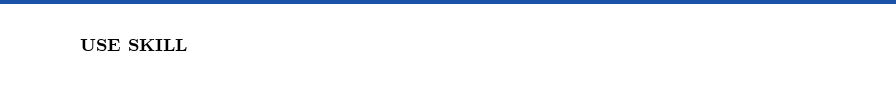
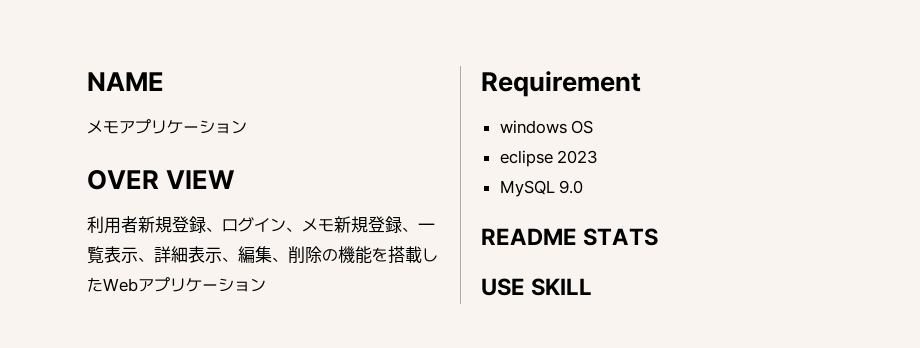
+ NAME
+ メモアプリケーション
+ OVER VIEW
+ 利用者新規登録、ログイン、メモ新規登録、一覧表示、詳細表示、編集、削除の機能を搭載したWebアプリケーション
+ Requirement
+ windows OS
+ eclipse 2023
+ MySQL 9.0
+ README STATS

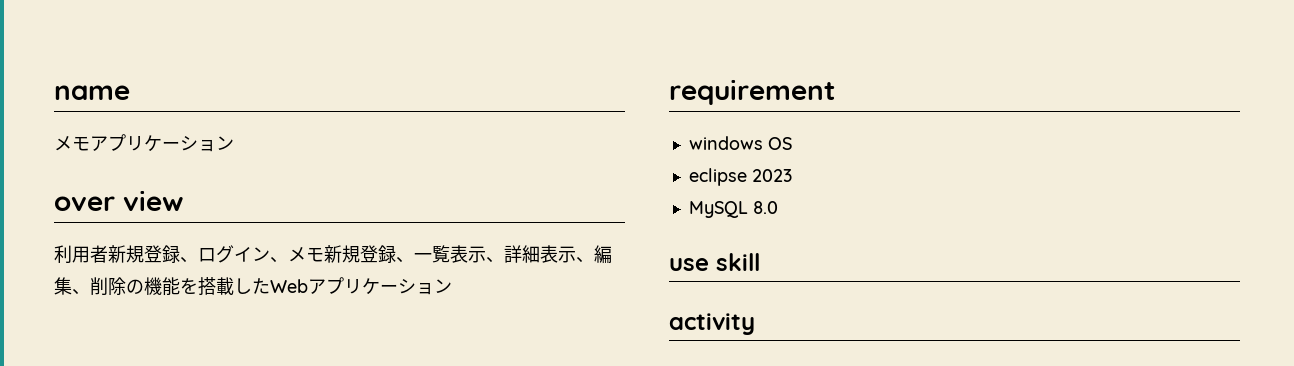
- NAME
+ name
- OVER VIEW
+ over view
- Requirement
+ requirement
- MySQL 9.0
- README STATS
- USE SKILL
+ MySQL 8.0
+ use skill
+ activity

